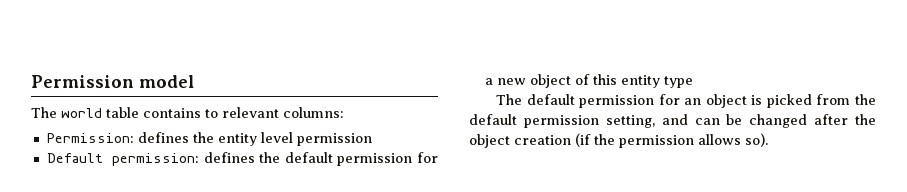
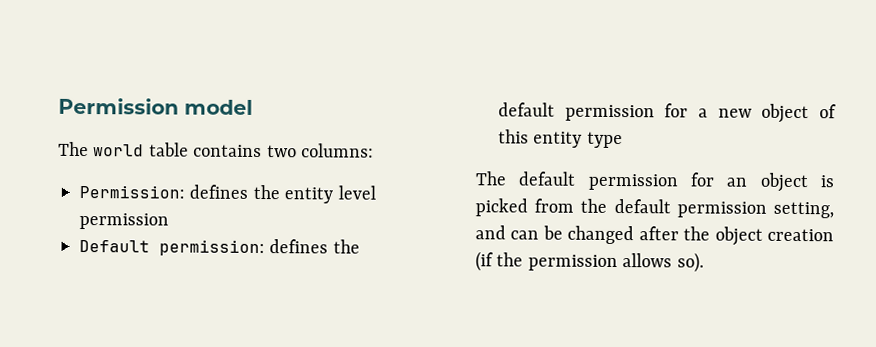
- The world table contains to relevant columns:
+ The world table contains two columns:

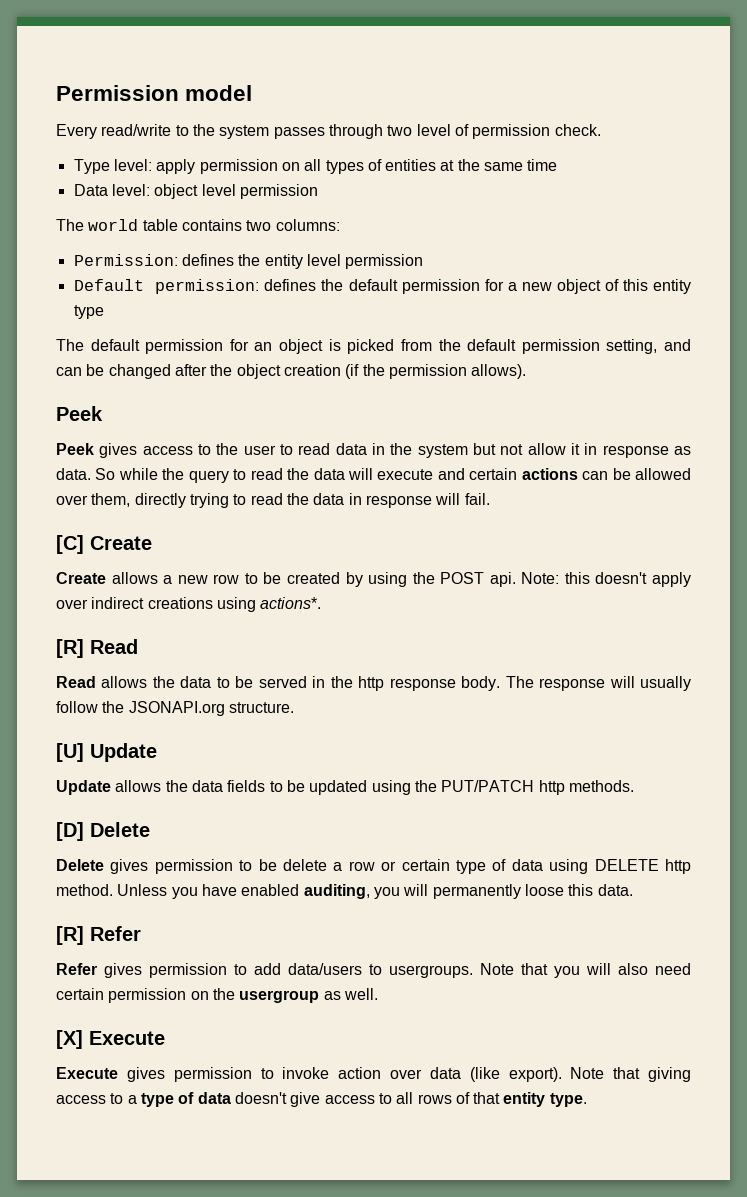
+ Every read/write to the system passes through two level of permission check.
+ Type level: apply permission on all types of entities at the same time
+ Data level: object level permission
- The default permission for an object is picked from the default permission setting, and can be changed after the object creation (if the permission allows so).
+ The default permission for an object is picked from the default permission setting, and can be changed after the object creation (if the permission allows).
+ Peek
+ Peek gives access to the user to read data in the system but not allow it in response as data. So while the query to read the data will execute and certain actions can be allowed over them, directly trying to read the data in response will fail.
+ [C] Create
+ Create allows a new row to be created by using the POST api. Note: this doesn't apply over indirect creations using actions*.
+ [R] Read
+ Read allows the data to be served in the http response body. The response will usually follow the JSONAPI.org structure.
+ [U] Update
+ Update allows the data fields to be updated using the PUT/PATCH http methods.
+ [D] Delete
+ Delete gives permission to be delete a row or certain type of data using DELETE http method. Unless you have enabled auditing, you will permanently loose this data.
+ [R] Refer
+ Refer gives permission to add data/users to usergroups. Note that you will also need certain permission on the usergroup as well.
+ [X] Execute
+ Execute gives permission to invoke action over data (like export). Note that giving access to a type of data doesn't give access to all rows of that entity type.

